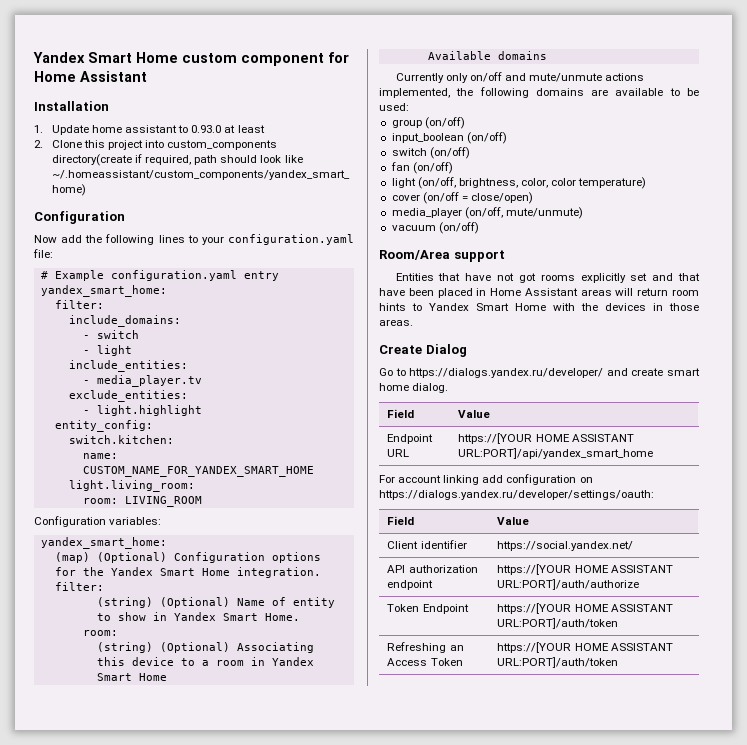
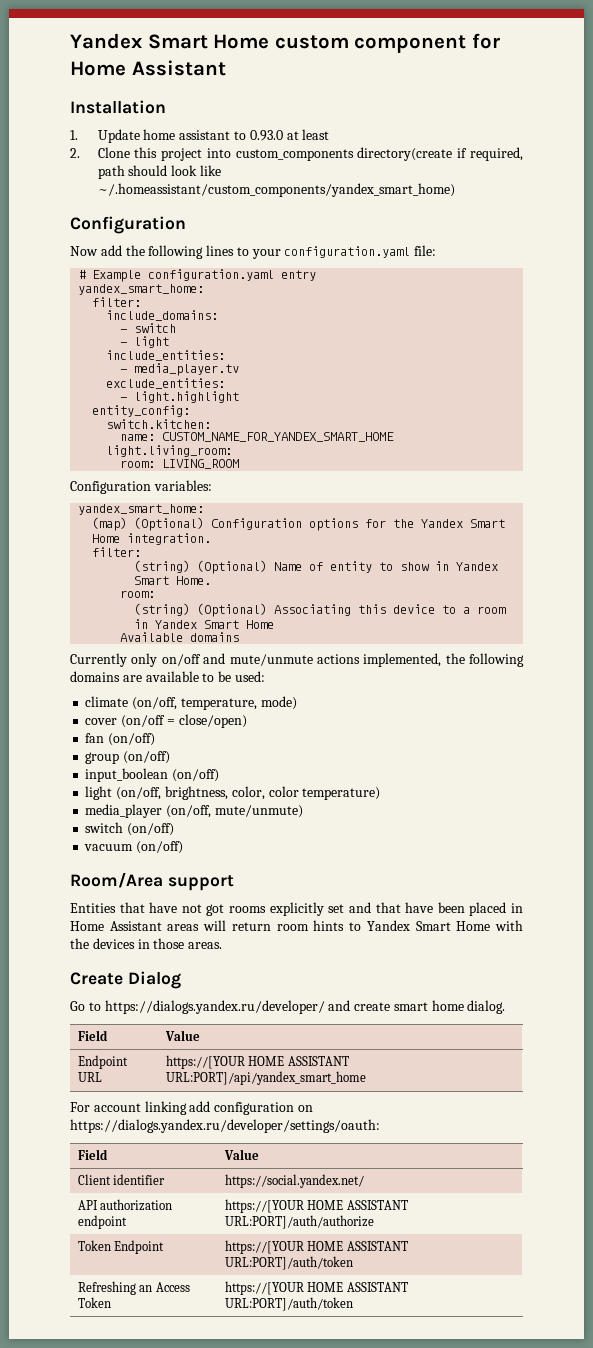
+ climate (on/off, temperature, mode)
+ cover (on/off = close/open)
+ fan (on/off)
- switch (on/off)
- fan (on/off)
- cover (on/off = close/open)
+ switch (on/off)

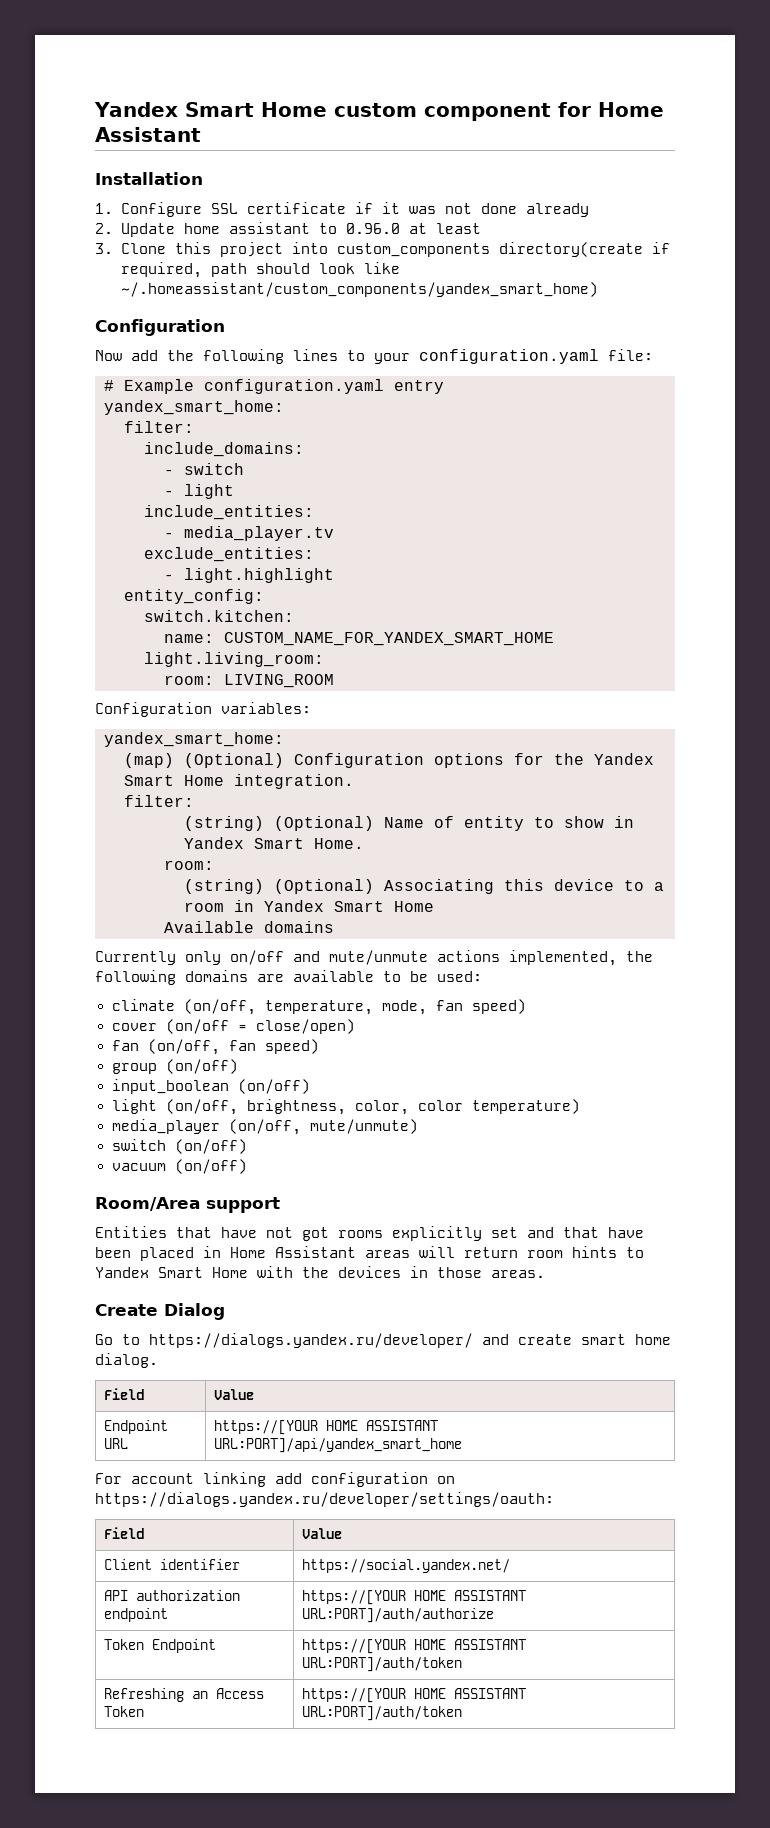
- 1. Update home assistant to 0.93.0 at least
+ 1. Configure SSL certificate if it was not done already
+ 2. Update home assistant to 0.96.0 at least
- 2. Clone this project into custom_components directory(create if required, path should look like ~/.homeassistant/custom_components/yandex_smart_home)
+ 3. Clone this project into custom_components directory(create if required, path should look like ~/.homeassistant/custom_components/yandex_smart_home)
- climate (on/off, temperature, mode)
+ climate (on/off, temperature, mode, fan speed)
- fan (on/off)
+ fan (on/off, fan speed)

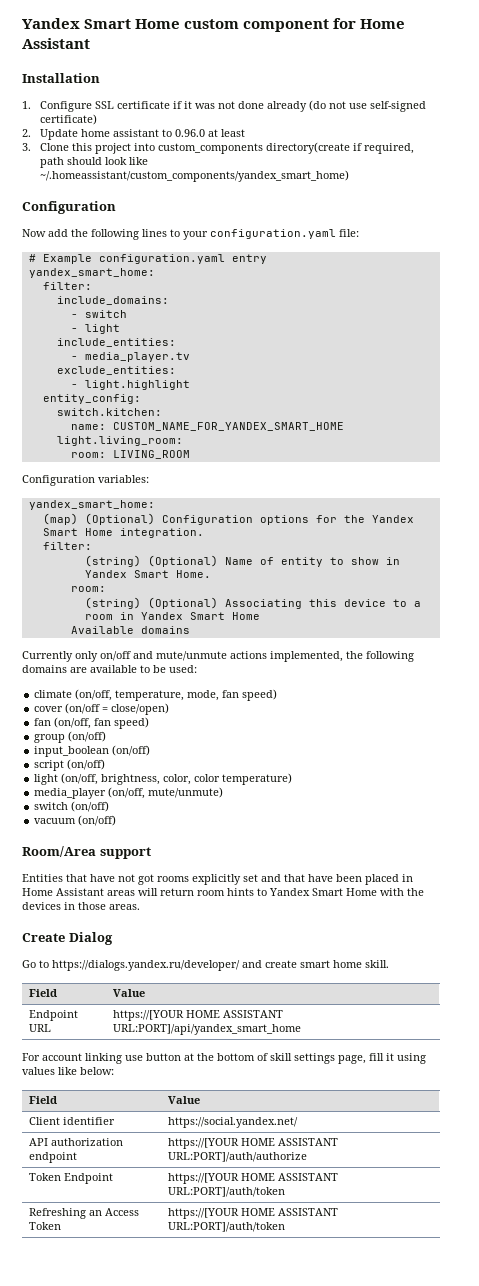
- 1. Configure SSL certificate if it was not done already
+ 1. Configure SSL certificate if it was not done already (do not use self-signed certificate)
+ script (on/off)
- Go to https://dialogs.yandex.ru/developer/ and create smart home dialog.
+ Go to https://dialogs.yandex.ru/developer/ and create smart home skill.
- For account linking add configuration on https://dialogs.yandex.ru/developer/settings/oauth:
+ For account linking use button at the bottom of skill settings page, fill it using values like below:

